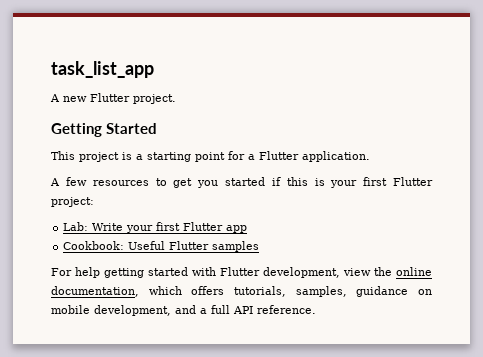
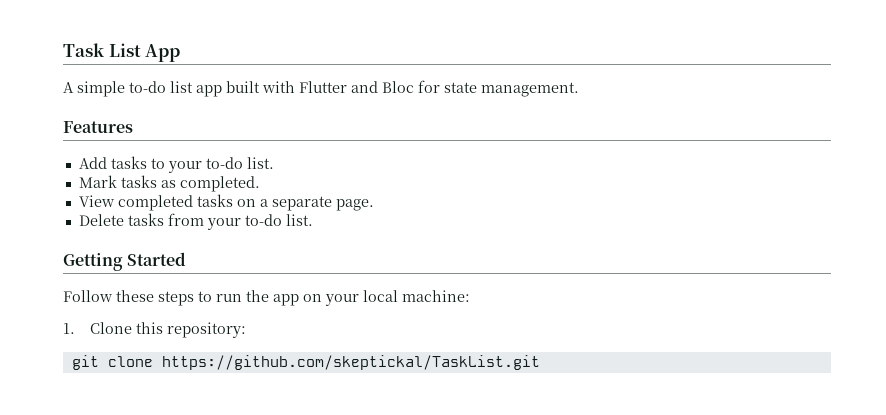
- task_list_app
- A new Flutter project.
+ Task List App
+ A simple to-do list app built with Flutter and Bloc for state management.
+ Features
+ Add tasks to your to-do list.
+ Mark tasks as completed.
+ View completed tasks on a separate page.
+ Delete tasks from your to-do list.
  Getting Started
- This project is a starting point for a Flutter application.
- A few resources to get you started if this is your first Flutter project:
- Lab: Write your first Flutter app
- Cookbook: Useful Flutter samples
- For help getting started with Flutter development, view the online documentation, which offers tutorials, samples, guidance on mobile development, and a full API reference.
+ Follow these steps to run the app on your local machine:
+ 1. Clone this repository:
+ git clone https://github.com/skeptickal/TaskList.git

